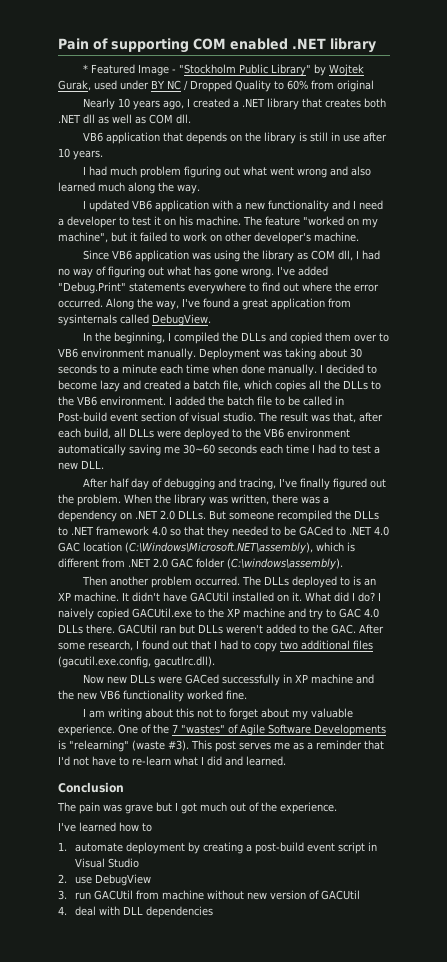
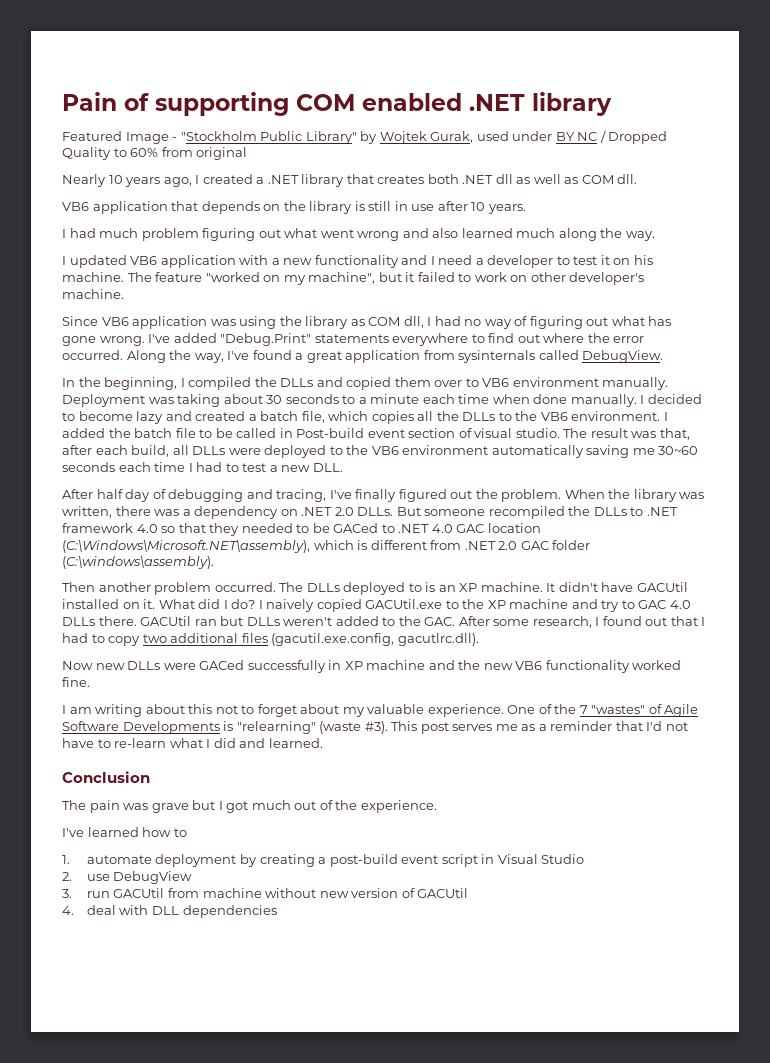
- * Featured Image - "Stockholm Public Library" by Wojtek Gurak, used under BY NC / Dropped Quality to 60% from original
+ Featured Image - "Stockholm Public Library" by Wojtek Gurak, used under BY NC / Dropped Quality to 60% from original

